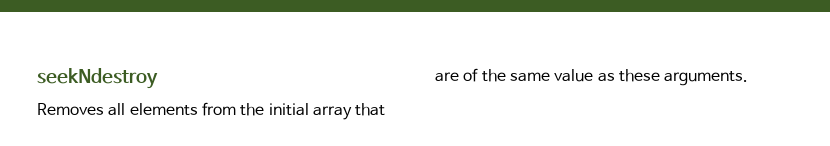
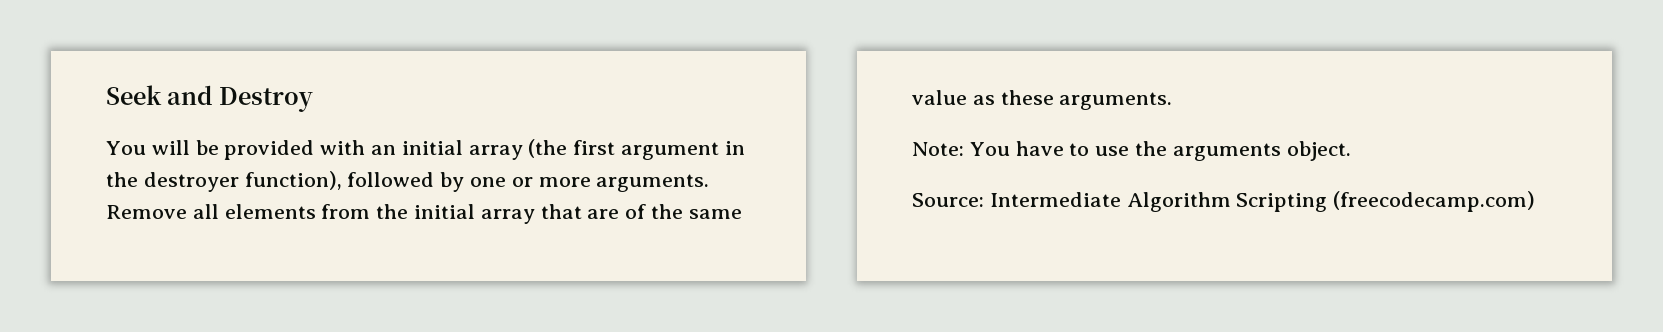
- seekNdestroy
- Removes all elements from the initial array that are of the same value as these arguments.
+ Seek and Destroy
+ You will be provided with an initial array (the first argument in the destroyer function), followed by one or more arguments. Remove all elements from the initial array that are of the same value as these arguments.
+ Note: You have to use the arguments object.
+ Source: Intermediate Algorithm Scripting (freecodecamp.com)

